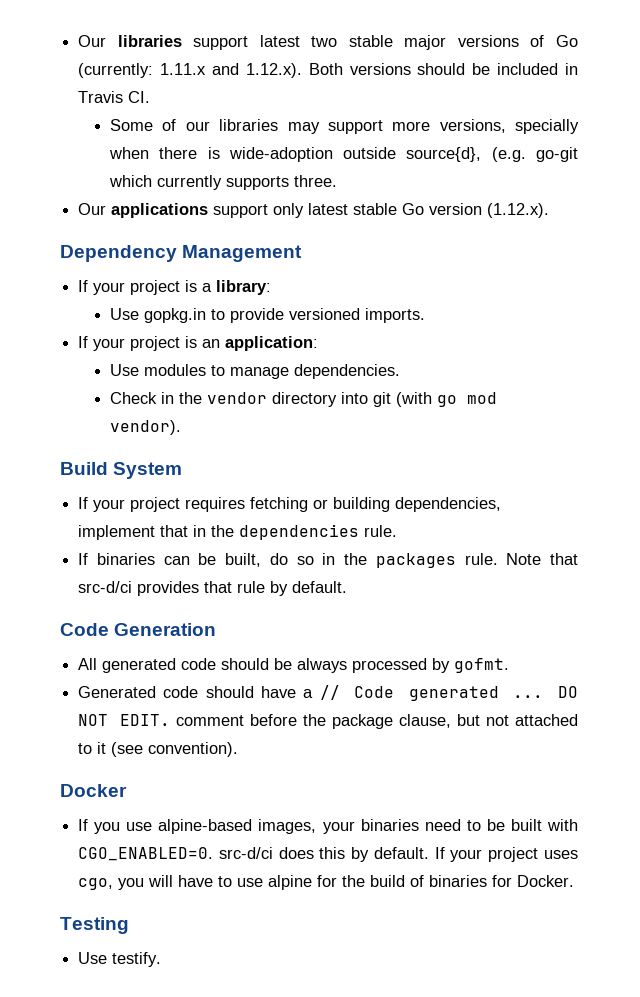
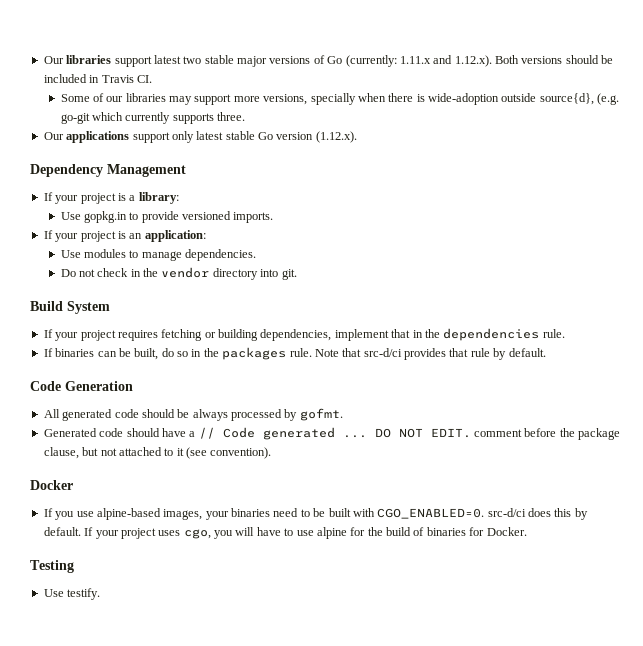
- Check in the vendor directory into git (with go mod vendor).
+ Do not check in the vendor directory into git.

